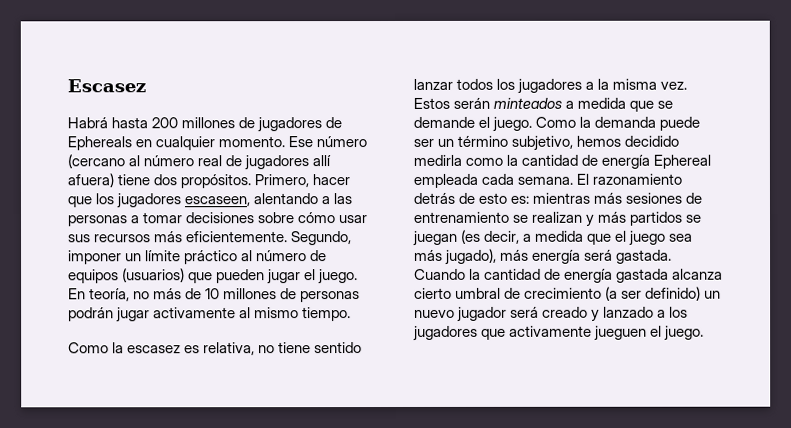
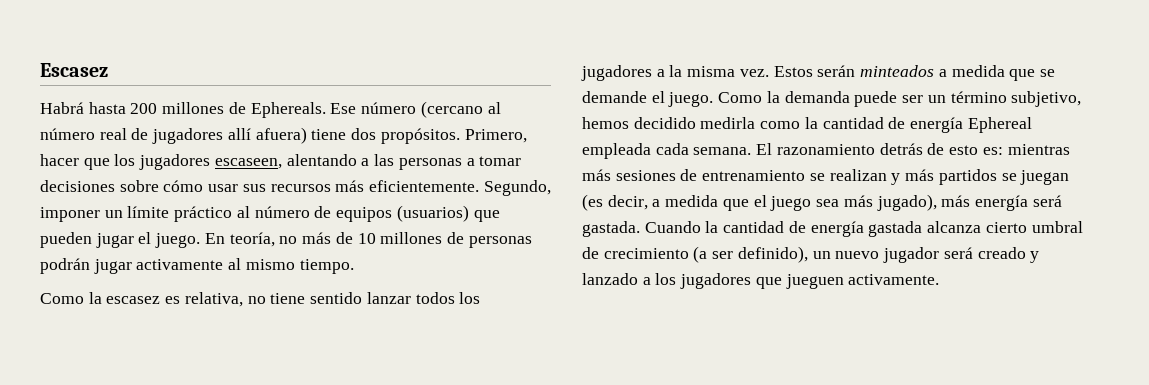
- Habrá hasta 200 millones de jugadores de Ephereals en cualquier momento.
+ Habrá hasta 200 millones de Ephereals.
- Cuando la cantidad de energía gastada alcanza cierto umbral de crecimiento (a ser definido) un nuevo jugador será creado y lanzado a los jugadores que activamente jueguen el juego.
+ Cuando la cantidad de energía gastada alcanza cierto umbral de crecimiento (a ser definido), un nuevo jugador será creado y lanzado a los jugadores que jueguen activamente.

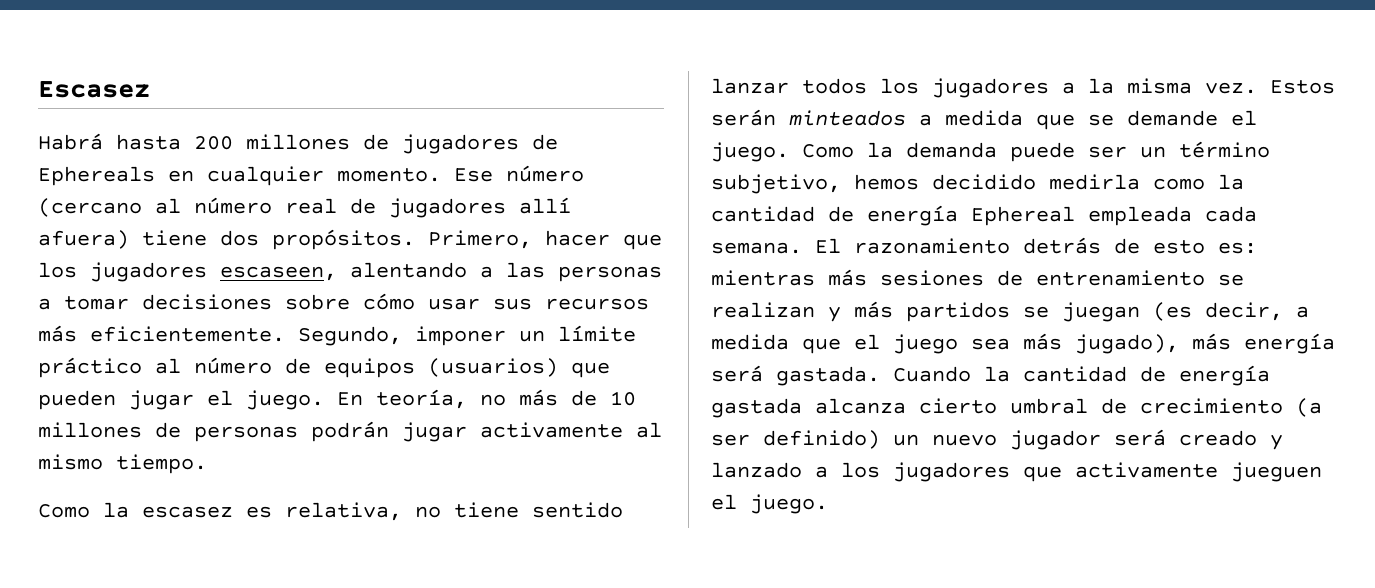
- Habrá hasta 200 millones de Ephereals.
+ Habrá hasta 200 millones de jugadores de Ephereals en cualquier momento.
- Cuando la cantidad de energía gastada alcanza cierto umbral de crecimiento (a ser definido), un nuevo jugador será creado y lanzado a los jugadores que jueguen activamente.
+ Cuando la cantidad de energía gastada alcanza cierto umbral de crecimiento (a ser definido) un nuevo jugador será creado y lanzado a los jugadores que activamente jueguen el juego.

